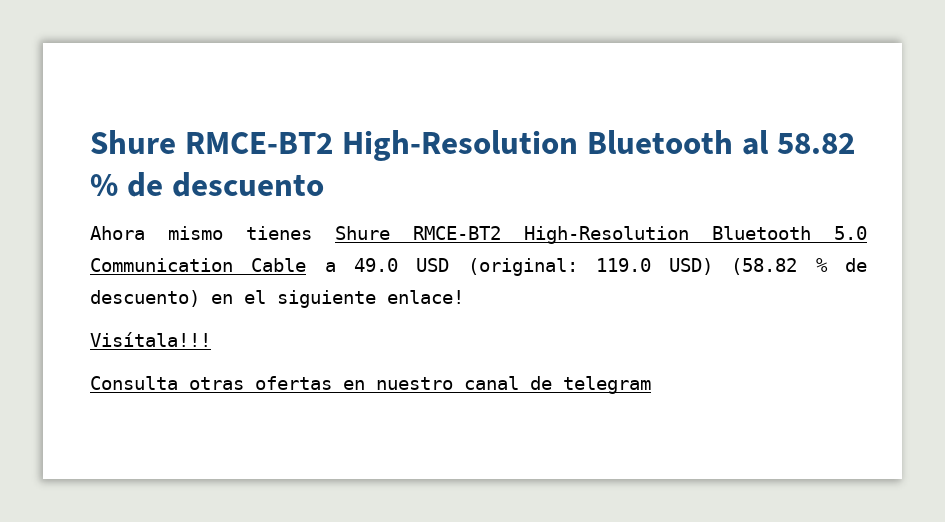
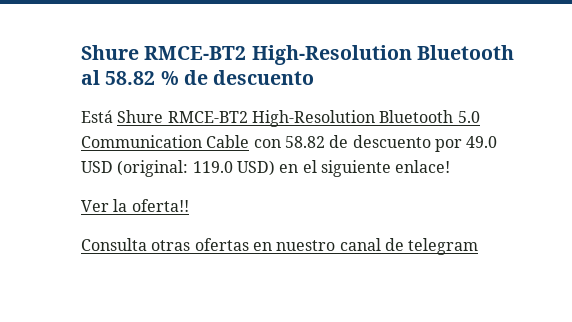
- Ahora mismo tienes Shure RMCE-BT2 High-Resolution Bluetooth 5.0 Communication Cable a 49.0 USD (original: 119.0 USD) (58.82 % de descuento) en el siguiente enlace!
+ Está Shure RMCE-BT2 High-Resolution Bluetooth 5.0 Communication Cable con 58.82 de descuento por 49.0 USD (original: 119.0 USD) en el siguiente enlace!
- Visítala!!!
+ Ver la oferta!!

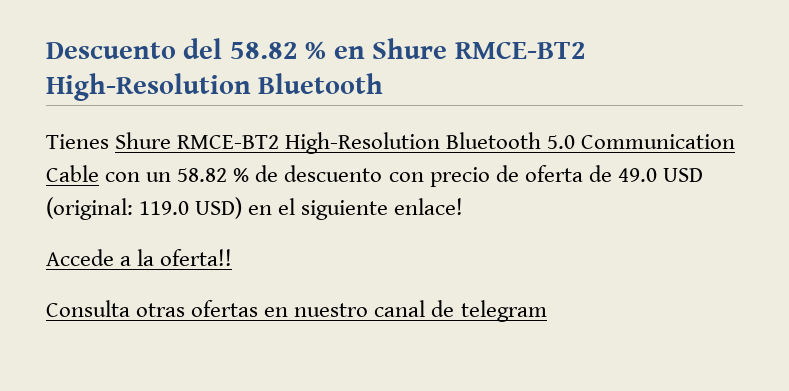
- Shure RMCE-BT2 High-Resolution Bluetooth al 58.82 % de descuento
- Está Shure RMCE-BT2 High-Resolution Bluetooth 5.0 Communication Cable con 58.82 de descuento por 49.0 USD (original: 119.0 USD) en el siguiente enlace!
+ Descuento del 58.82 % en Shure RMCE-BT2 High-Resolution Bluetooth
+ Tienes Shure RMCE-BT2 High-Resolution Bluetooth 5.0 Communication Cable con un 58.82 % de descuento con precio de oferta de 49.0 USD (original: 119.0 USD) en el siguiente enlace!
- Ver la oferta!!
+ Accede a la oferta!!

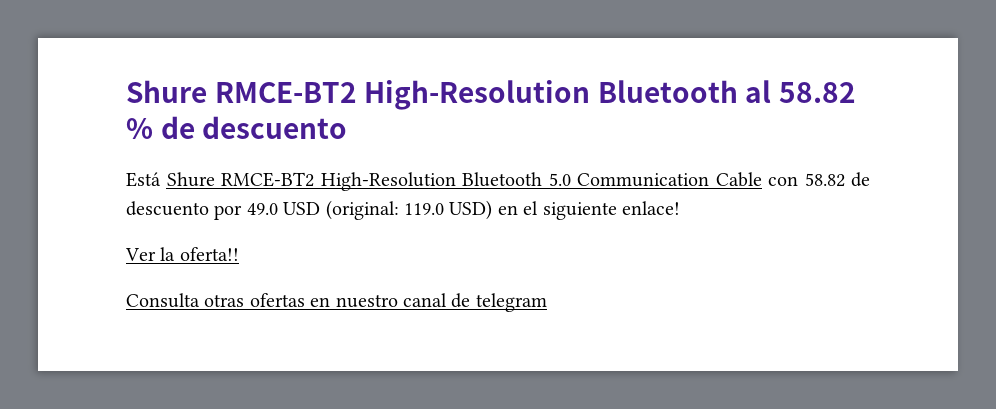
- Descuento del 58.82 % en Shure RMCE-BT2 High-Resolution Bluetooth
- Tienes Shure RMCE-BT2 High-Resolution Bluetooth 5.0 Communication Cable con un 58.82 % de descuento con precio de oferta de 49.0 USD (original: 119.0 USD) en el siguiente enlace!
+ Shure RMCE-BT2 High-Resolution Bluetooth al 58.82 % de descuento
+ Está Shure RMCE-BT2 High-Resolution Bluetooth 5.0 Communication Cable con 58.82 de descuento por 49.0 USD (original: 119.0 USD) en el siguiente enlace!
- Accede a la oferta!!
+ Ver la oferta!!

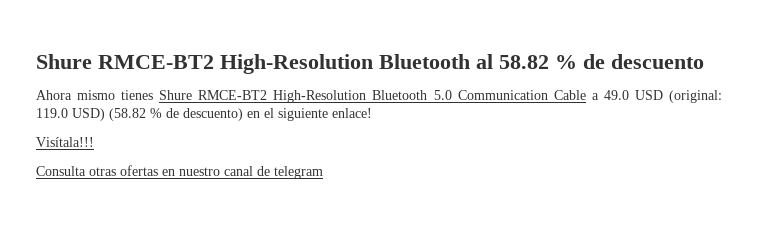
- Está Shure RMCE-BT2 High-Resolution Bluetooth 5.0 Communication Cable con 58.82 de descuento por 49.0 USD (original: 119.0 USD) en el siguiente enlace!
+ Ahora mismo tienes Shure RMCE-BT2 High-Resolution Bluetooth 5.0 Communication Cable a 49.0 USD (original: 119.0 USD) (58.82 % de descuento) en el siguiente enlace!
- Ver la oferta!!
+ Visítala!!!

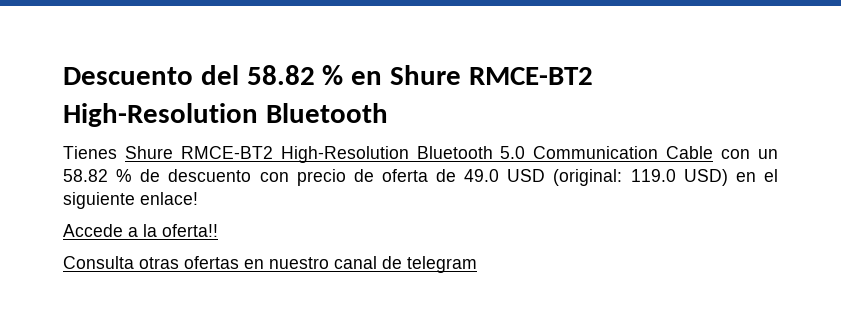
- Shure RMCE-BT2 High-Resolution Bluetooth al 58.82 % de descuento
- Ahora mismo tienes Shure RMCE-BT2 High-Resolution Bluetooth 5.0 Communication Cable a 49.0 USD (original: 119.0 USD) (58.82 % de descuento) en el siguiente enlace!
+ Descuento del 58.82 % en Shure RMCE-BT2 High-Resolution Bluetooth
+ Tienes Shure RMCE-BT2 High-Resolution Bluetooth 5.0 Communication Cable con un 58.82 % de descuento con precio de oferta de 49.0 USD (original: 119.0 USD) en el siguiente enlace!
- Visítala!!!
+ Accede a la oferta!!

